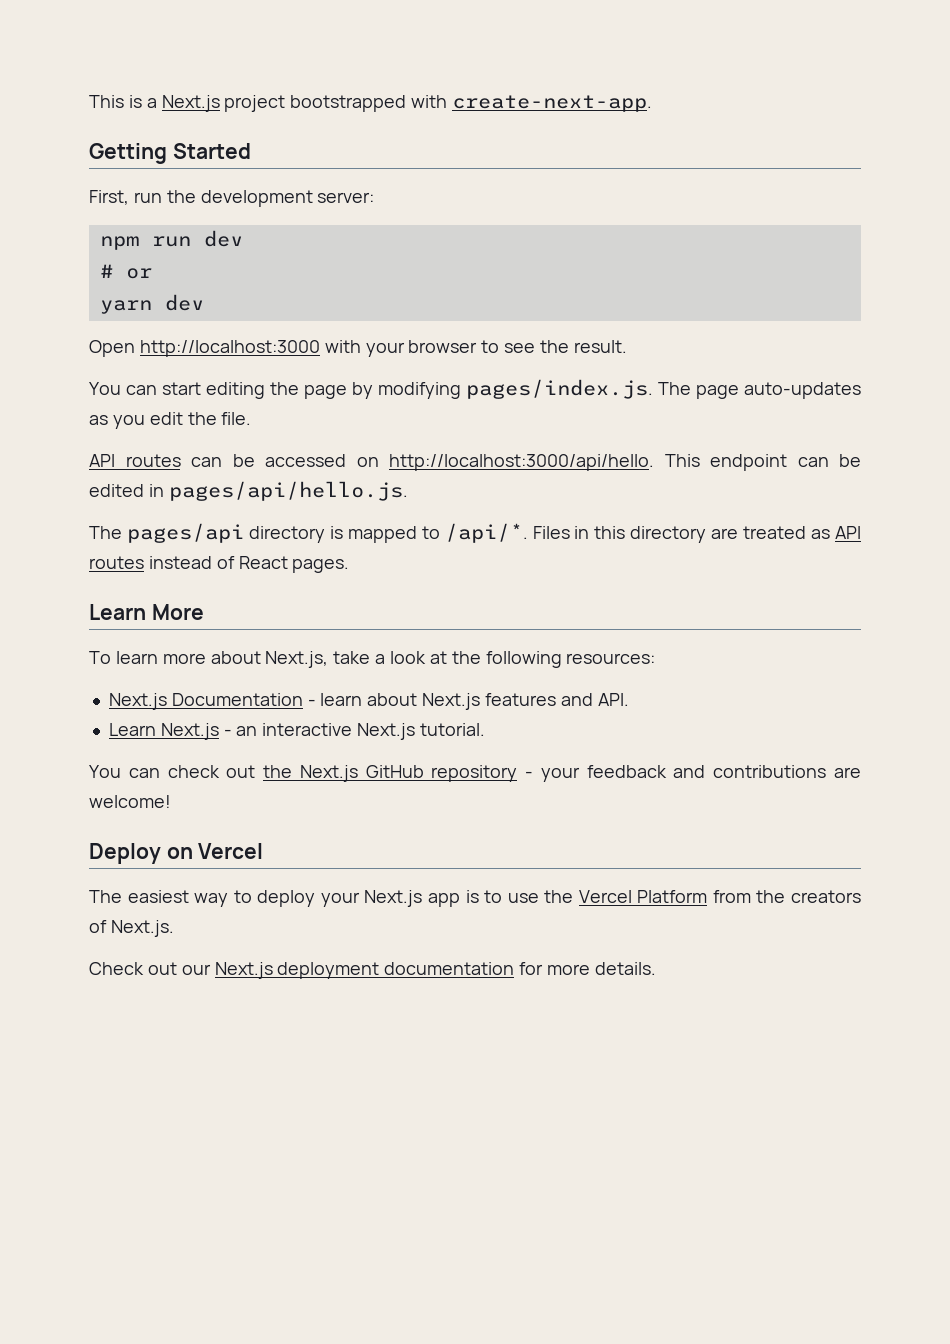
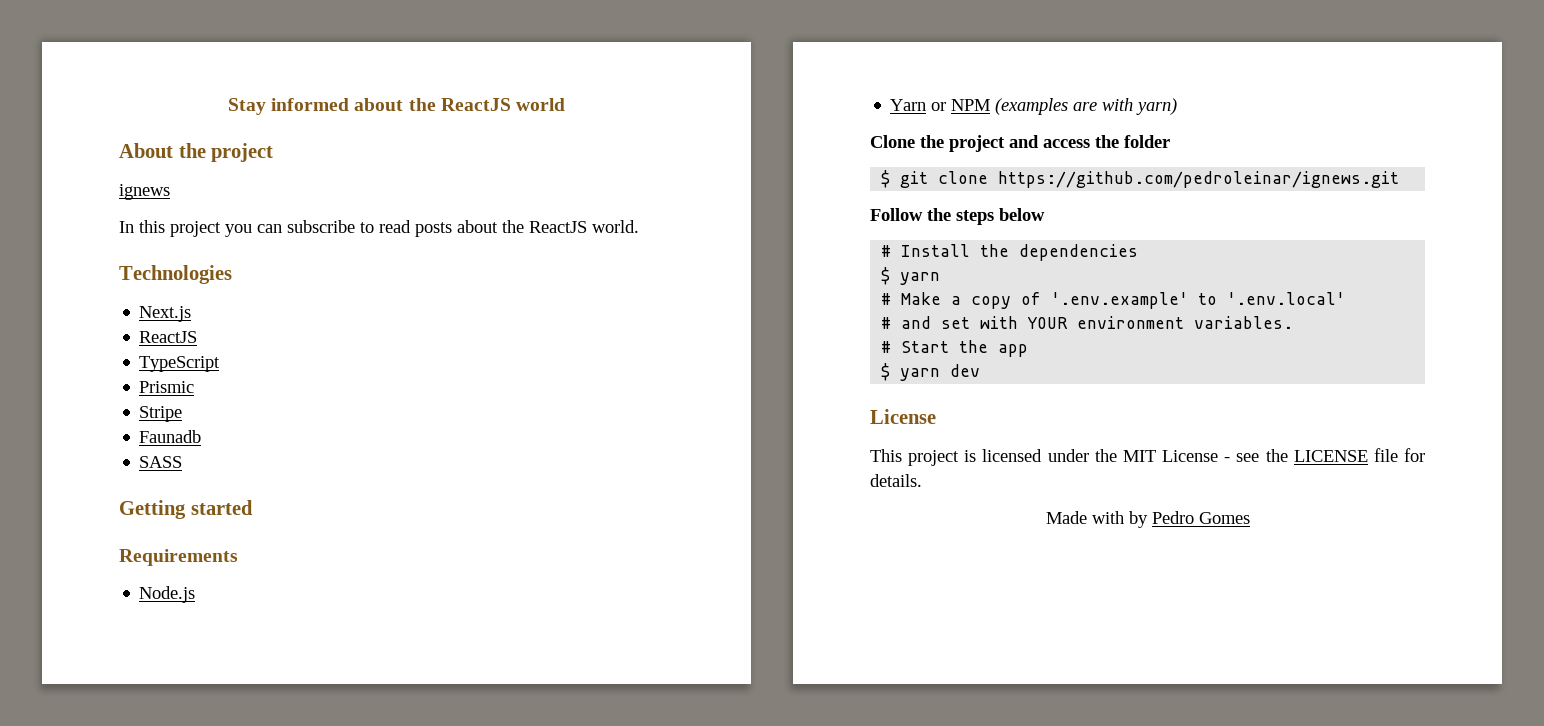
- This is a Next.js project bootstrapped with create-next-app.
- Getting Started
- First, run the development server:
- npm run dev
- # or
- yarn dev
- Open http://localhost:3000 with your browser to see the result.
- You can start editing the page by modifying pages/index.js. The page auto-updates as you edit the file.
- API routes can be accessed on http://localhost:3000/api/hello. This endpoint can be edited in pages/api/hello.js.
- The pages/api directory is mapped to /api/*. Files in this directory are treated as API routes instead of React pages.
- Learn More
- To learn more about Next.js, take a look at the following resources:
- Next.js Documentation - learn about Next.js features and API.
- Learn Next.js - an interactive Next.js tutorial.
- You can check out the Next.js GitHub repository - your feedback and contributions are welcome!
- Deploy on Vercel
- The easiest way to deploy your Next.js app is to use the Vercel Platform from the creators of Next.js.
- Check out our Next.js deployment documentation for more details.
+ Stay informed about the ReactJS world
+ About the project
+ ignews
+ In this project you can subscribe to read posts about the ReactJS world.
+ Technologies
+ Next.js
+ ReactJS
+ TypeScript
+ Prismic
+ Stripe
+ Faunadb
+ SASS
+ Getting started
+ Requirements
+ Node.js
+ Yarn or NPM (examples are with yarn)
+ Clone the project and access the folder
+ $ git clone https://github.com/pedroleinar/ignews.git
+ Follow the steps below
+ # Install the dependencies
+ $ yarn
+ # Make a copy of '.env.example' to '.env.local'
+ # and set with YOUR environment variables.
+ # Start the app
+ $ yarn dev
+ License
+ This project is licensed under the MIT License - see the LICENSE file for details.
+ Made with by Pedro Gomes

